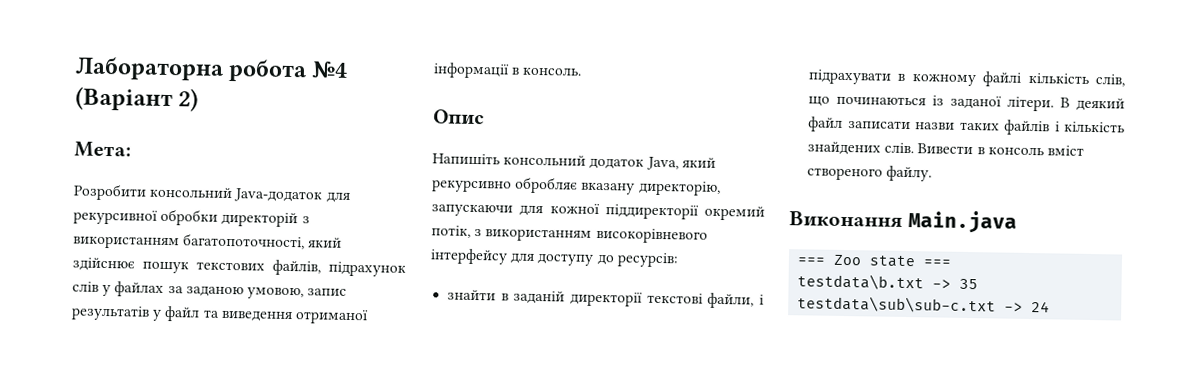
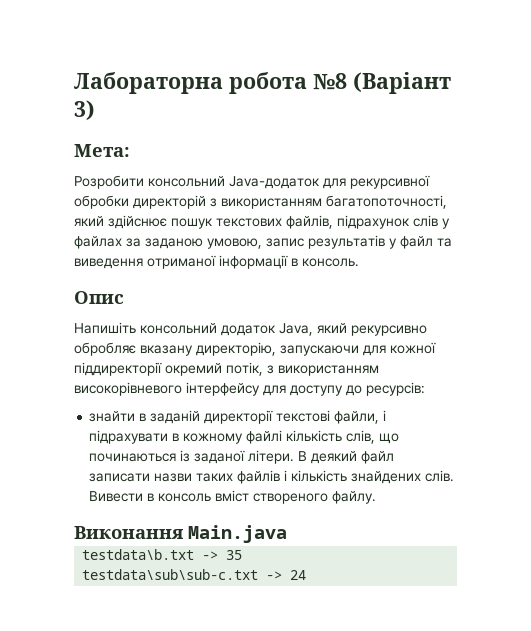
- Лабораторна робота №4 (Варіант 2)
+ Лабораторна робота №8 (Варіант 3)
- === Zoo state ===

